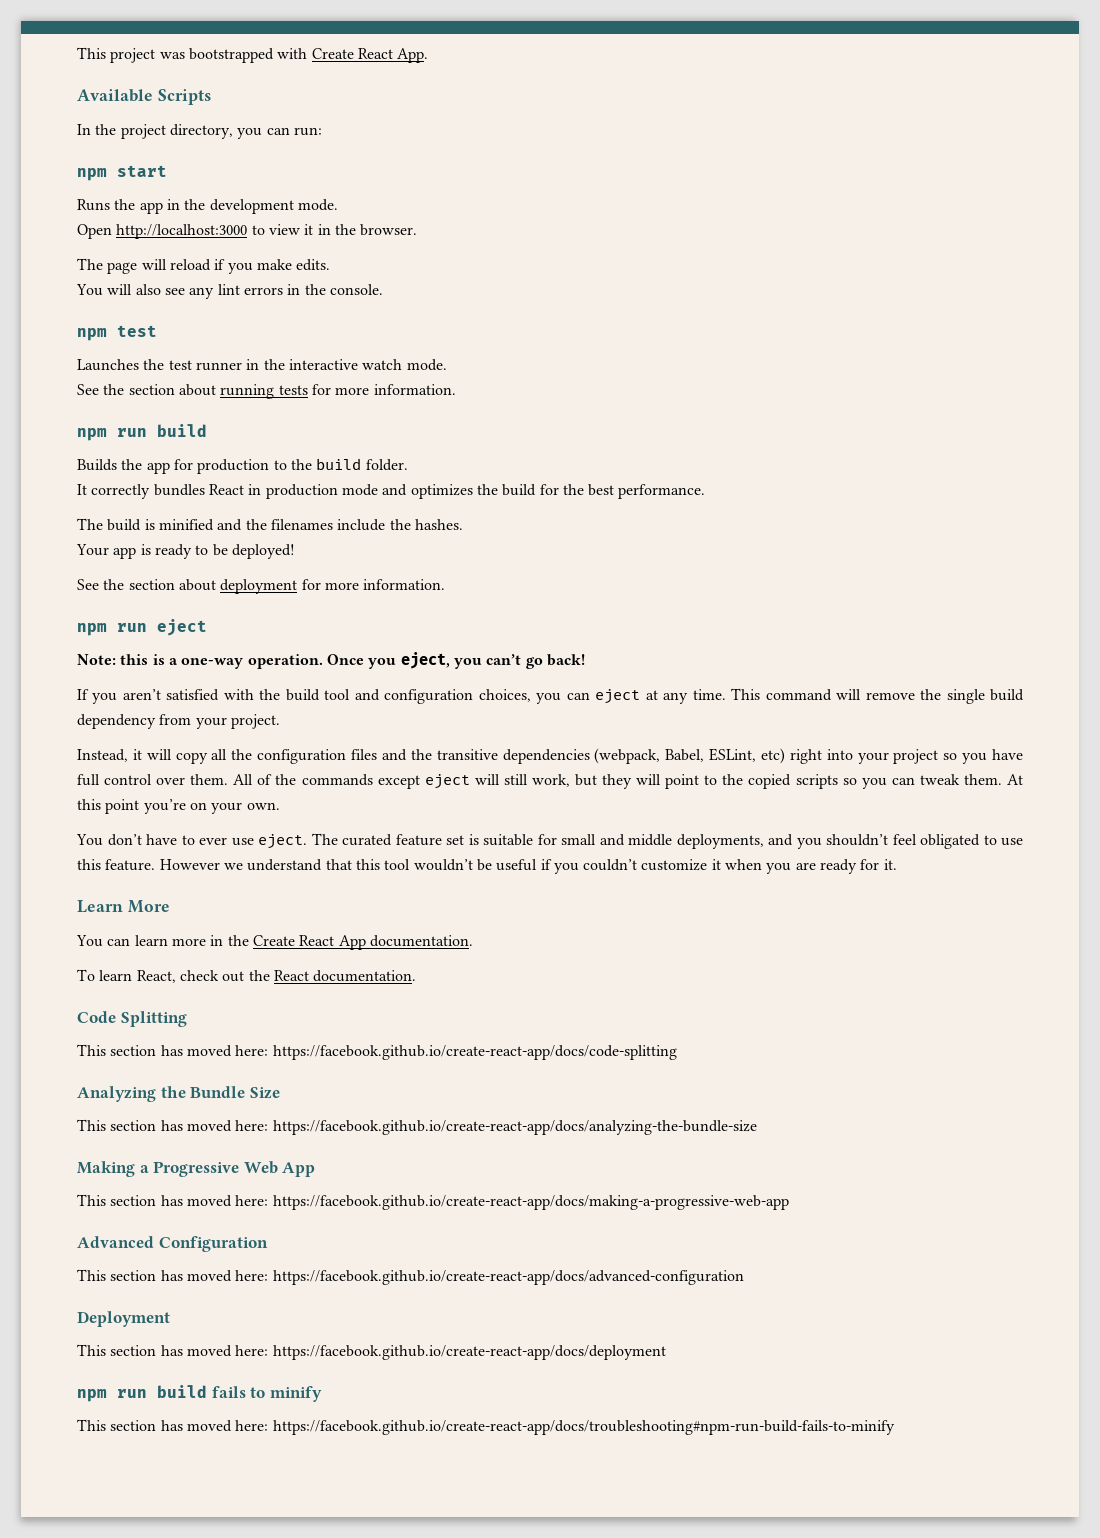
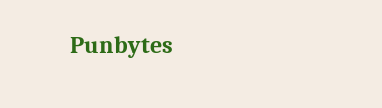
- This project was bootstrapped with Create React App.
- Available Scripts
- In the project directory, you can run:
- npm start
- Runs the app in the development mode.
- Open http://localhost:3000 to view it in the browser.
- The page will reload if you make edits.
- You will also see any lint errors in the console.
- npm test
- Launches the test runner in the interactive watch mode.
- See the section about running tests for more information.
- npm run build
- Builds the app for production to the build folder.
- It correctly bundles React in production mode and optimizes the build for the best performance.
- The build is minified and the filenames include the hashes.
- Your app is ready to be deployed!
- See the section about deployment for more information.
- npm run eject
- Note: this is a one-way operation. Once you eject, you can’t go back!
- If you aren’t satisfied with the build tool and configuration choices, you can eject at any time. This command will remove the single build dependency from your project.
- Instead, it will copy all the configuration files and the transitive dependencies (webpack, Babel, ESLint, etc) right into your project so you have full control over them. All of the commands except eject will still work, but they will point to the copied scripts so you can tweak them. At this point you’re on your own.
- You don’t have to ever use eject. The curated feature set is suitable for small and middle deployments, and you shouldn’t feel obligated to use this feature. However we understand that this tool wouldn’t be useful if you couldn’t customize it when you are ready for it.
- Learn More
- You can learn more in the Create React App documentation.
- To learn React, check out the React documentation.
- Code Splitting
- This section has moved here: https://facebook.github.io/create-react-app/docs/code-splitting
- Analyzing the Bundle Size
- This section has moved here: https://facebook.github.io/create-react-app/docs/analyzing-the-bundle-size
- Making a Progressive Web App
- This section has moved here: https://facebook.github.io/create-react-app/docs/making-a-progressive-web-app
- Advanced Configuration
- This section has moved here: https://facebook.github.io/create-react-app/docs/advanced-configuration
- Deployment
- This section has moved here: https://facebook.github.io/create-react-app/docs/deployment
- npm run build fails to minify
- This section has moved here: https://facebook.github.io/create-react-app/docs/troubleshooting#npm-run-build-fails-to-minify
+ Punbytes

